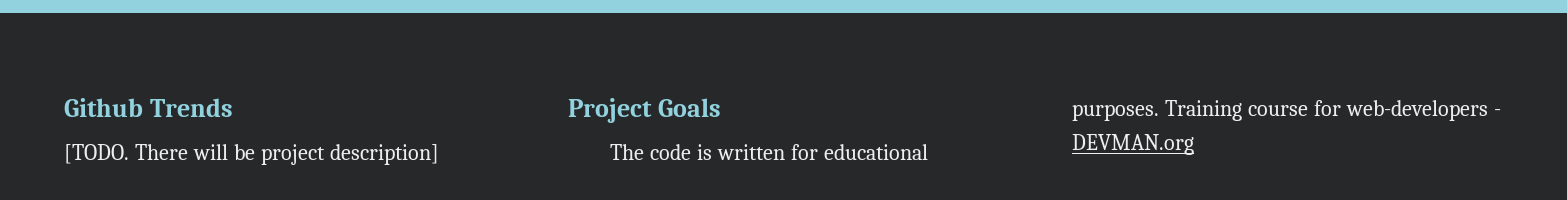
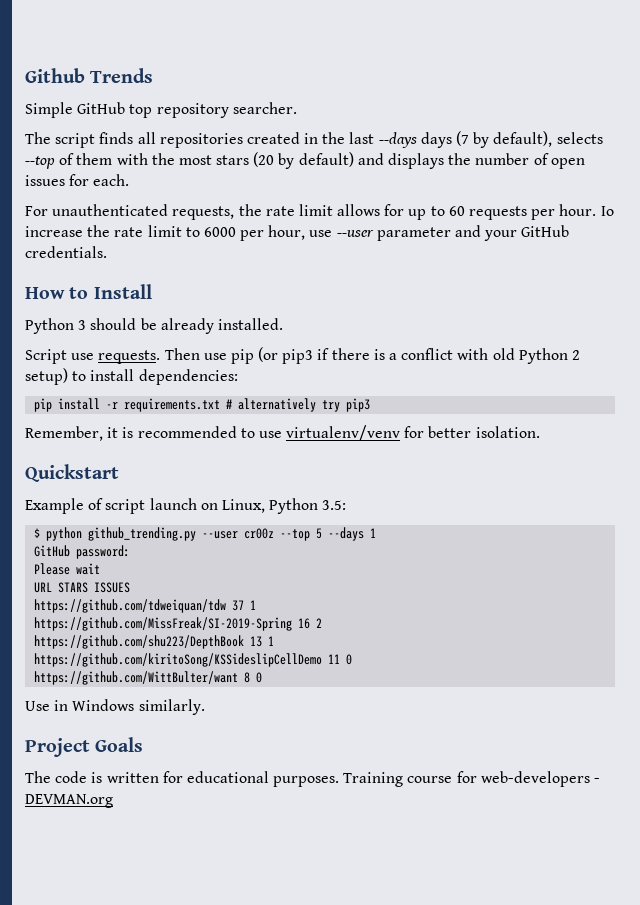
- [TODO. There will be project description]
+ Simple GitHub top repository searcher.
+ The script finds all repositories created in the last --days days (7 by default), selects --top of them with the most stars (20 by default) and displays the number of open issues for each.
+ For unauthenticated requests, the rate limit allows for up to 60 requests per hour. Io increase the rate limit to 6000 per hour, use --user parameter and your GitHub credentials.
+ How to Install
+ Python 3 should be already installed.
+ Script use requests. Then use pip (or pip3 if there is a conflict with old Python 2 setup) to install dependencies:
+ pip install -r requirements.txt # alternatively try pip3
+ Remember, it is recommended to use virtualenv/venv for better isolation.
+ Quickstart
+ Example of script launch on Linux, Python 3.5:
+ $ python github_trending.py --user cr00z --top 5 --days 1
+ GitHub password:
+ Please wait
+ URL STARS ISSUES
+ https://github.com/tdweiquan/tdw 37 1
+ https://github.com/MissFreak/SI-2019-Spring 16 2
+ https://github.com/shu223/DepthBook 13 1
+ https://github.com/kiritoSong/KSSideslipCellDemo 11 0
+ https://github.com/WittBulter/want 8 0
+ Use in Windows similarly.

